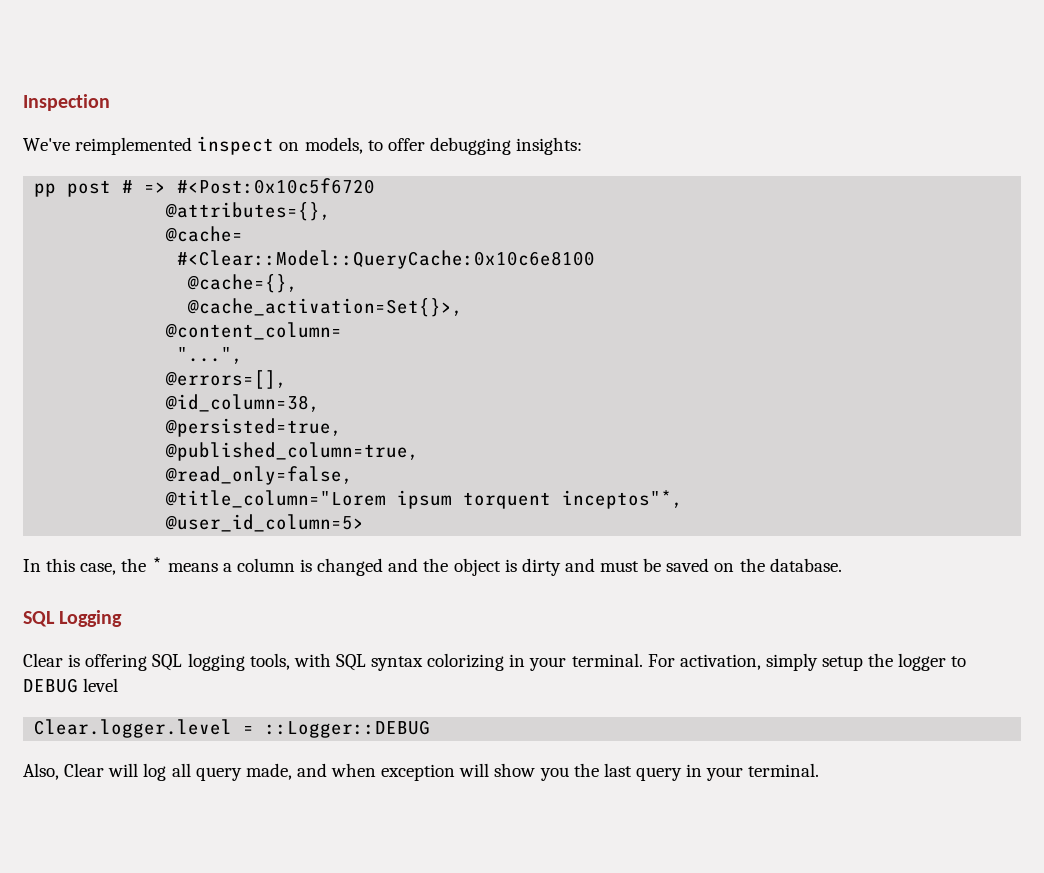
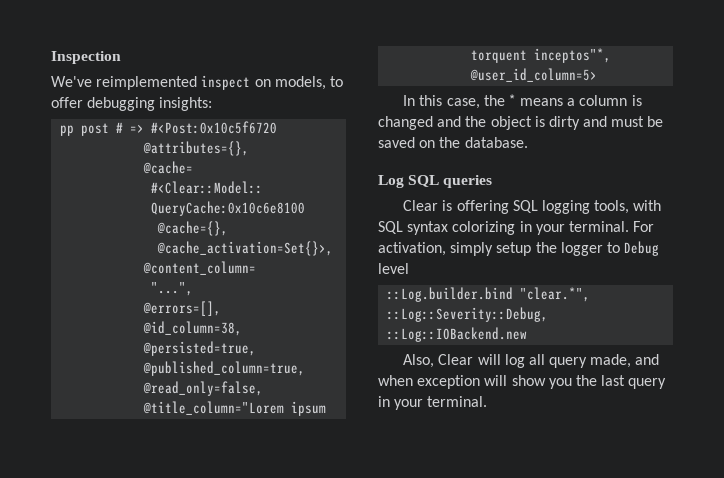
- SQL Logging
+ Log SQL queries
- For activation, simply setup the logger to DEBUG level
+ For activation, simply setup the logger to Debug level
- Clear.logger.level = ::Logger::DEBUG
+ ::Log.builder.bind "clear.*", ::Log::Severity::Debug, ::Log::IOBackend.new

